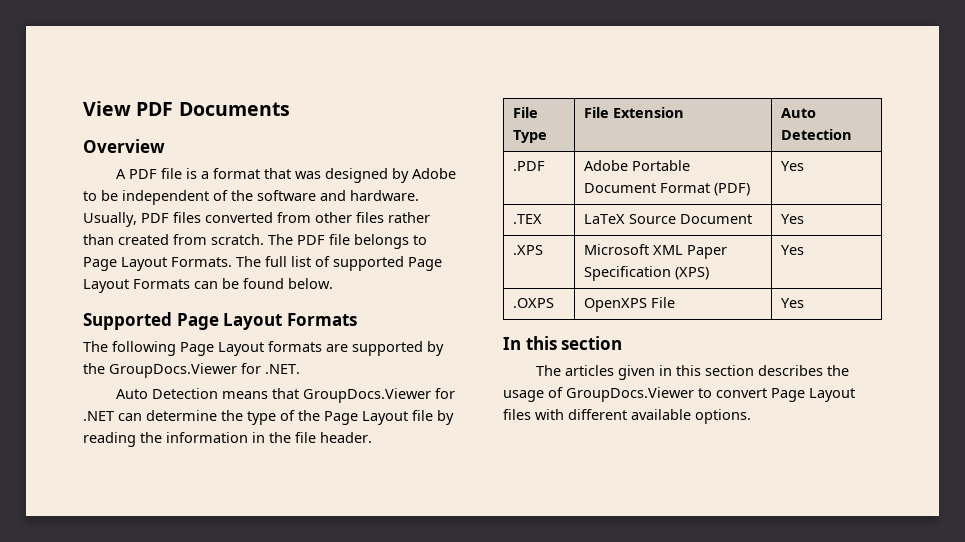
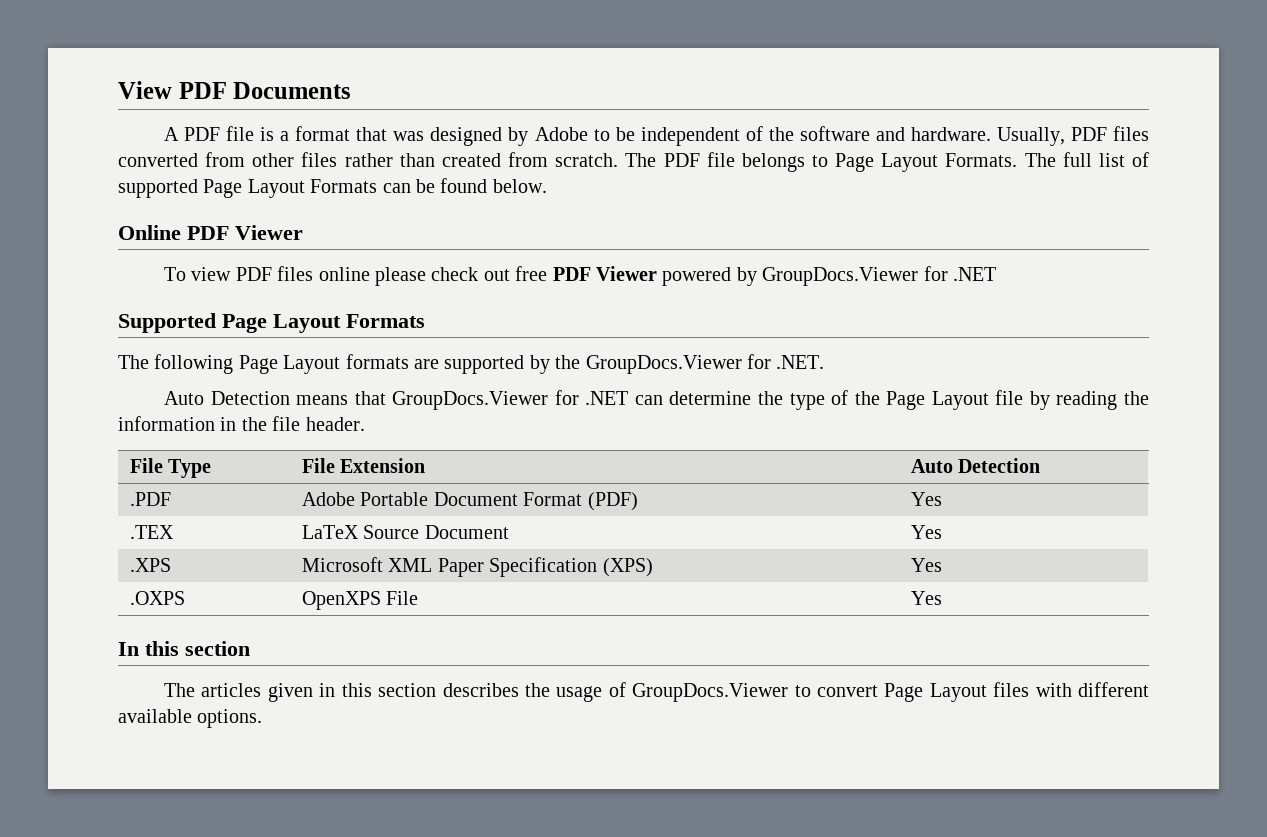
- Overview
+ Online PDF Viewer
+ To view PDF files online please check out free PDF Viewer powered by GroupDocs.Viewer for .NET

